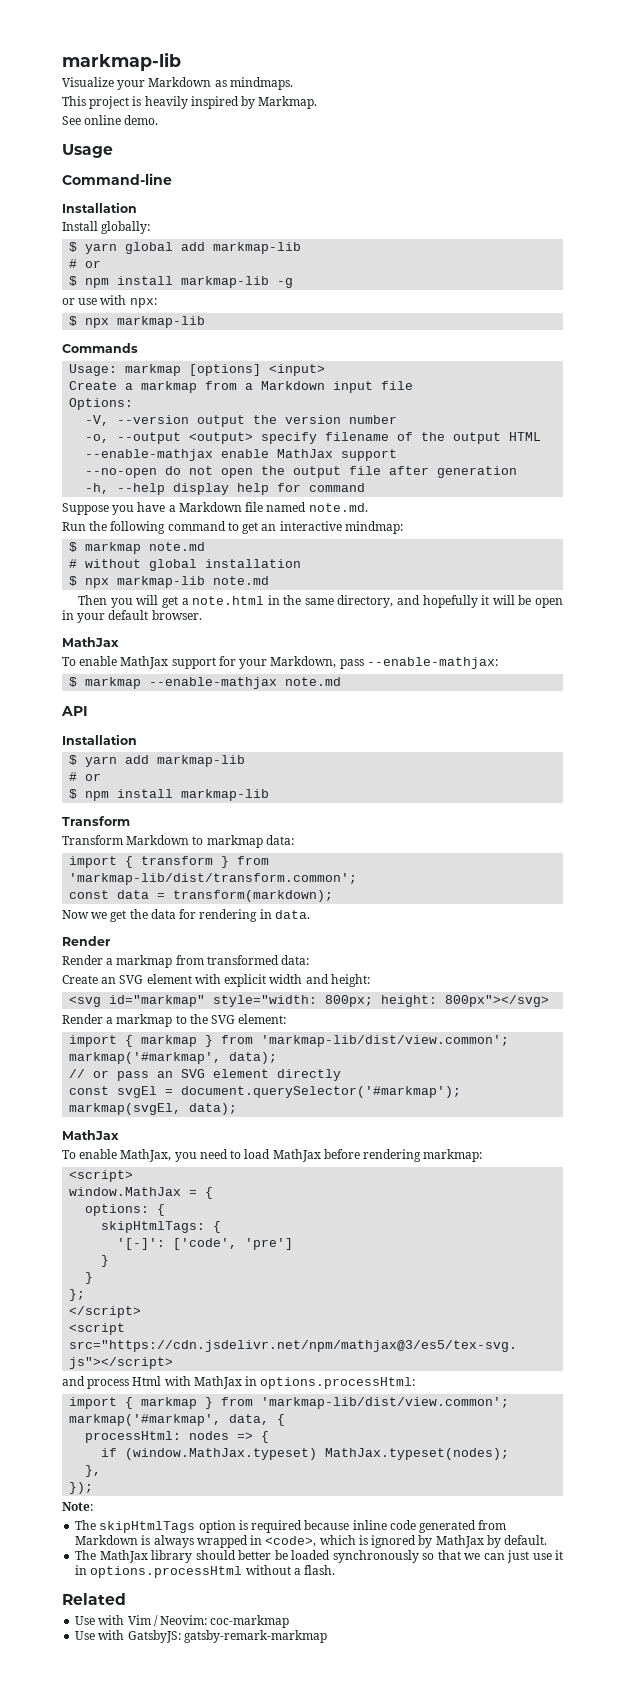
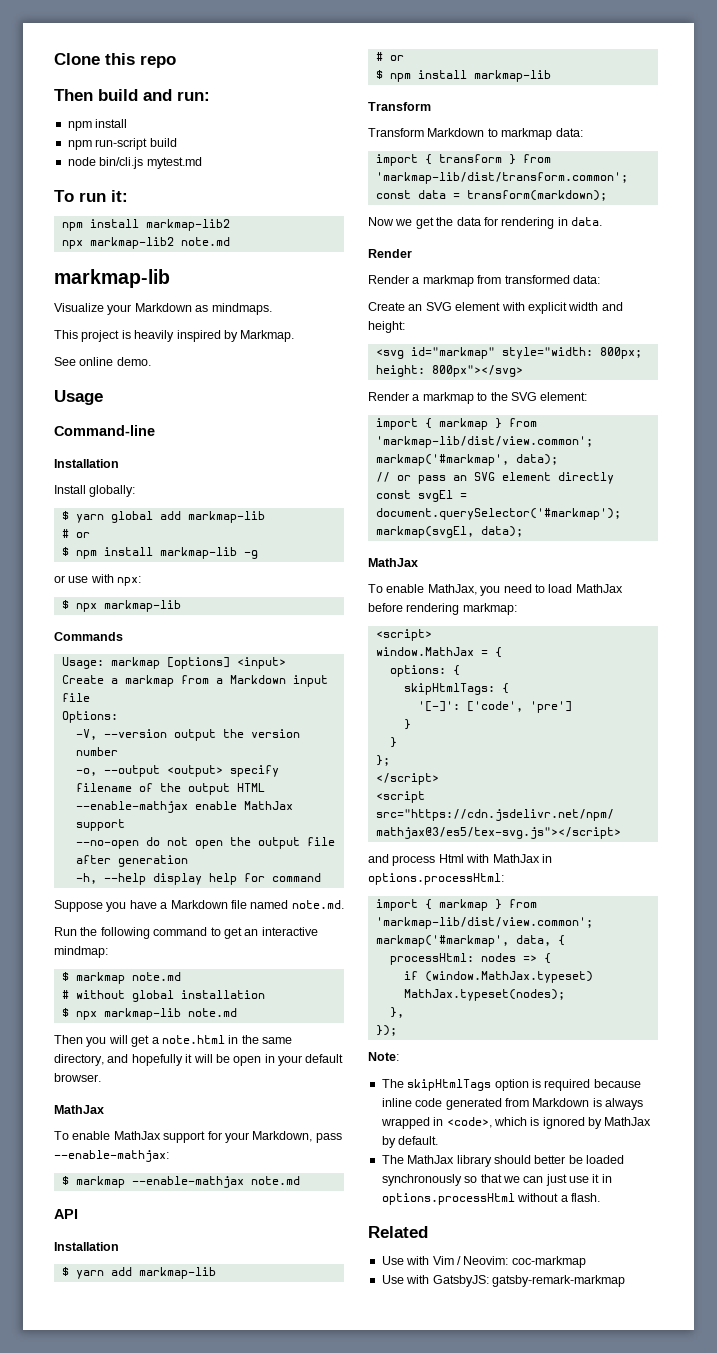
+ Clone this repo
+ Then build and run:
+ npm install
+ npm run-script build
+ node bin/cli.js mytest.md
+ To run it:
+ npm install markmap-lib2
+ npx markmap-lib2 note.md

